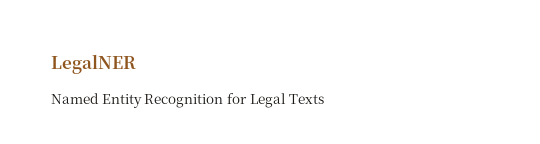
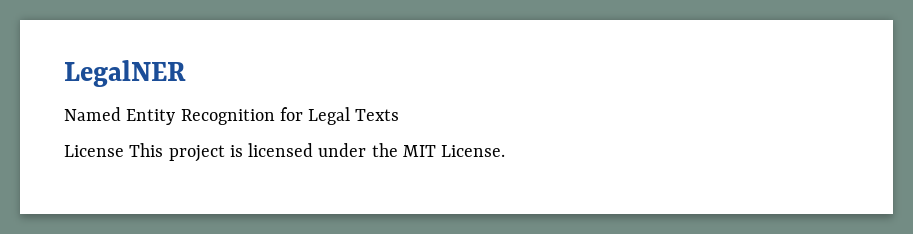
+ License This project is licensed under the MIT License.

